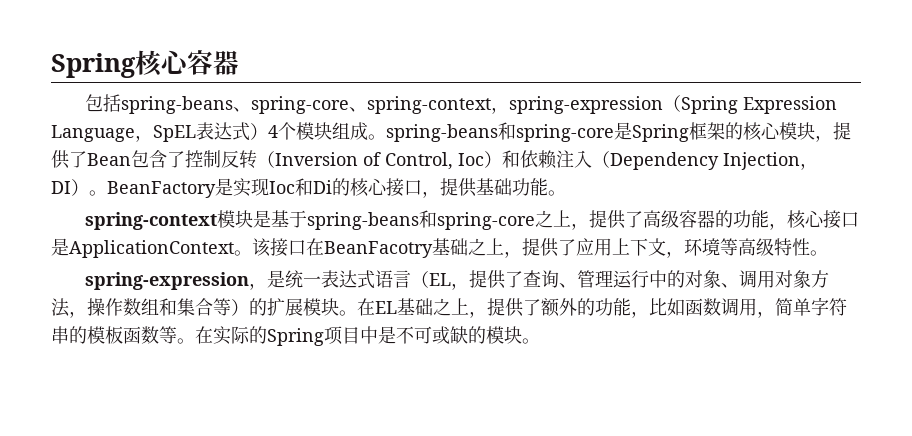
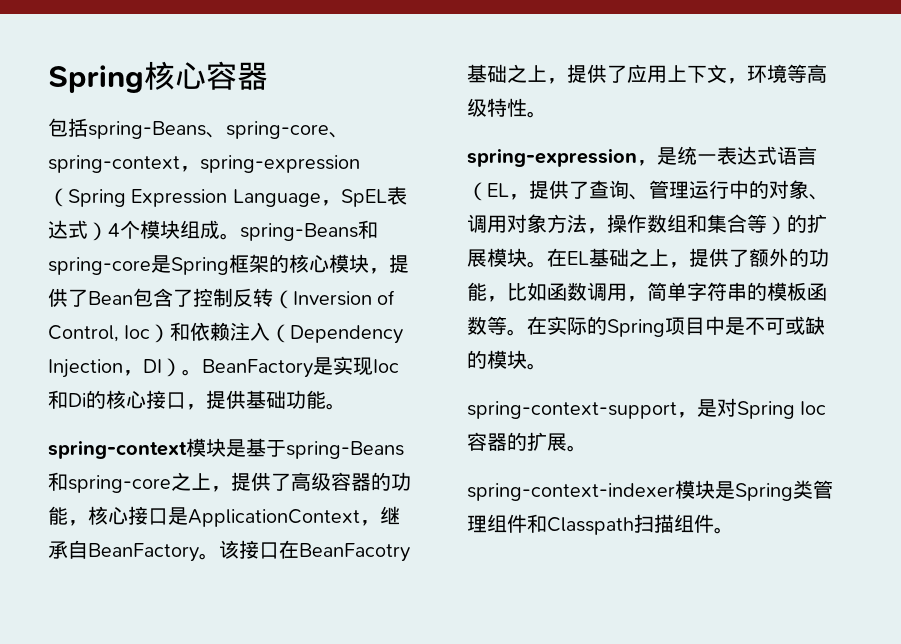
- 包括spring-beans、spring-core、spring-context，spring-expression（Spring Expression Language，SpEL表达式）4个模块组成。spring-beans和spring-core是Spring框架的核心模块，提供了Bean包含了控制反转（Inversion of Control, Ioc）和依赖注入（Dependency Injection，DI）。
+ 包括spring-Beans、spring-core、spring-context，spring-expression（Spring Expression Language，SpEL表达式）4个模块组成。spring-Beans和spring-core是Spring框架的核心模块，提供了Bean包含了控制反转（Inversion of Control, Ioc）和依赖注入（Dependency Injection，DI）。
- spring-context模块是基于spring-beans和spring-core之上，提供了高级容器的功能，核心接口是ApplicationContext。
+ spring-context模块是基于spring-Beans和spring-core之上，提供了高级容器的功能，核心接口是ApplicationContext，继承自BeanFactory。
+ spring-context-support，是对Spring Ioc容器的扩展。
+ spring-context-indexer模块是Spring类管理组件和Classpath扫描组件。

